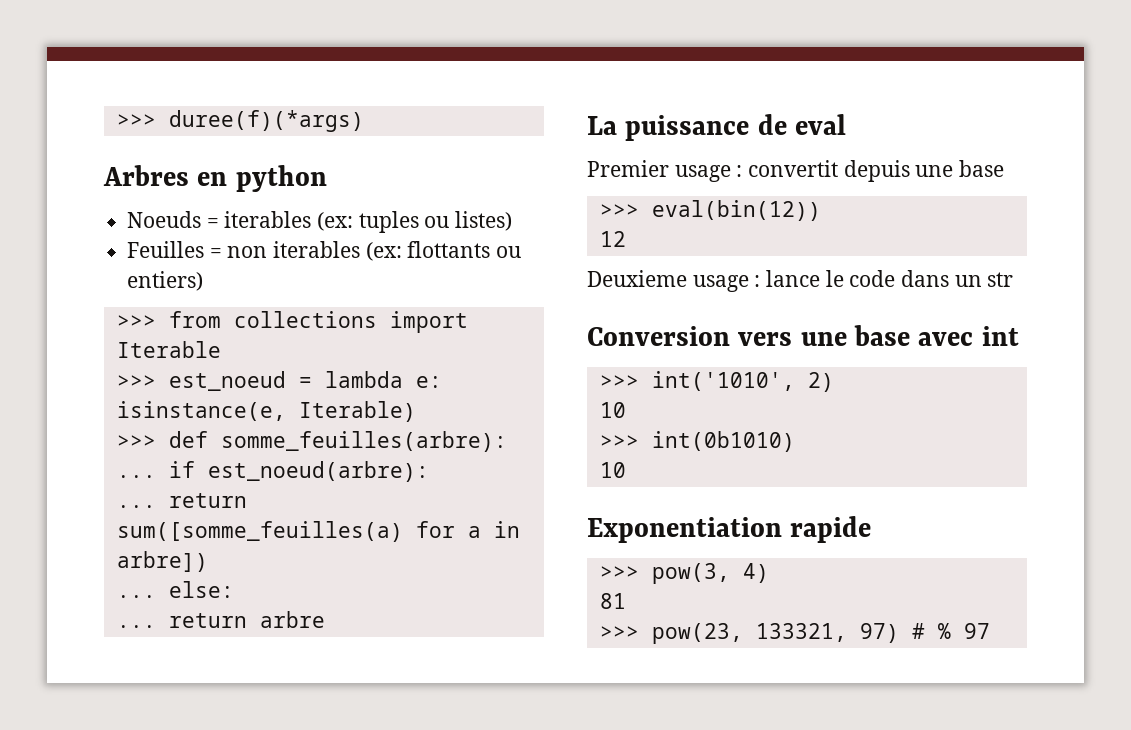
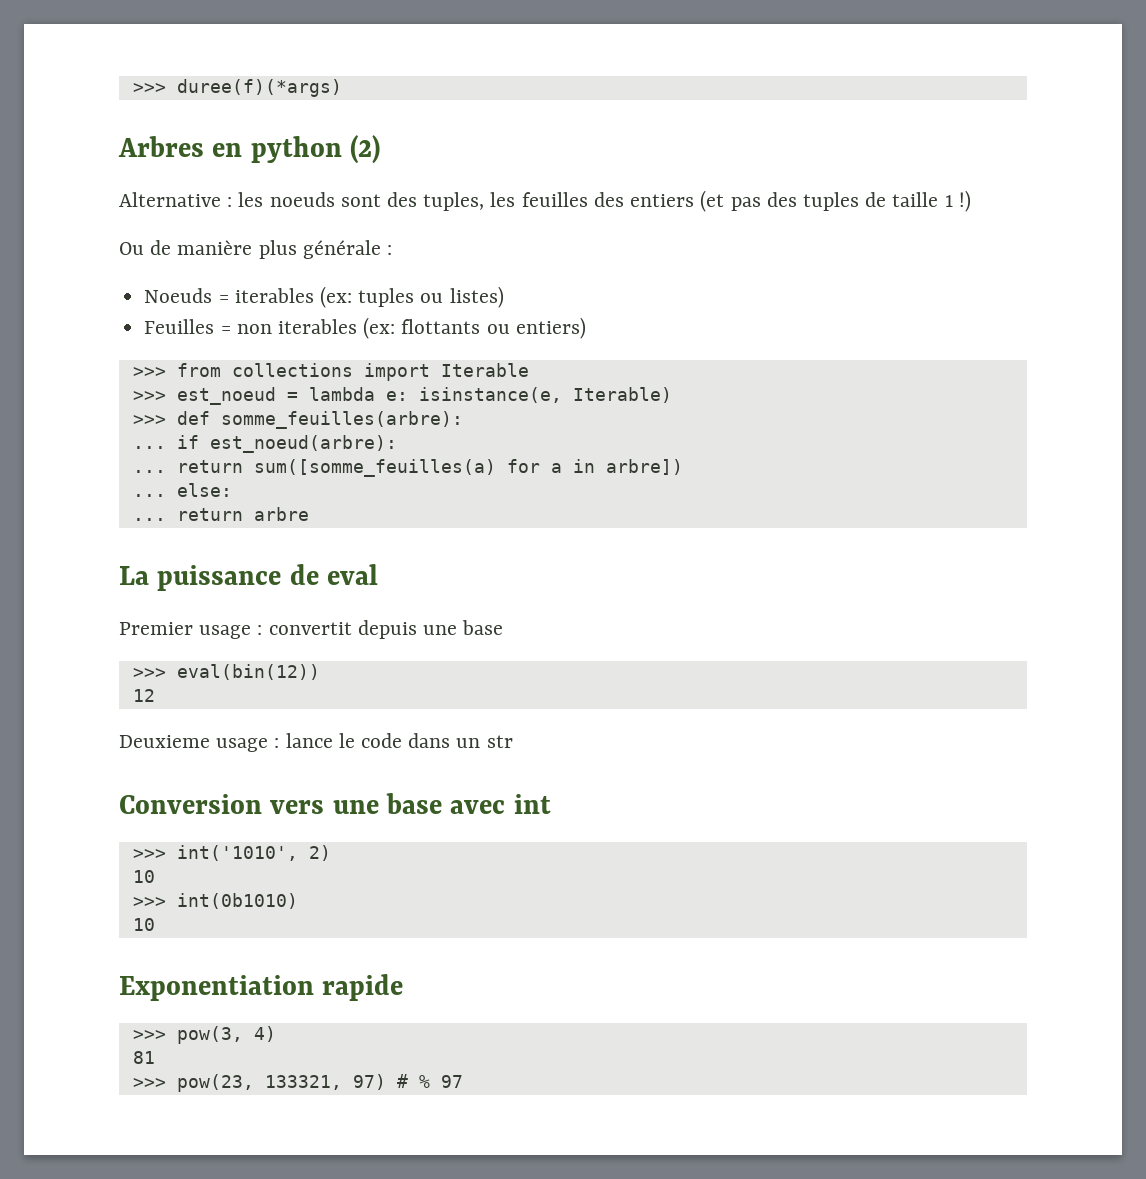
- Arbres en python
+ Arbres en python (2)
+ Alternative : les noeuds sont des tuples, les feuilles des entiers (et pas des tuples de taille 1 !)
+ Ou de manière plus générale :

